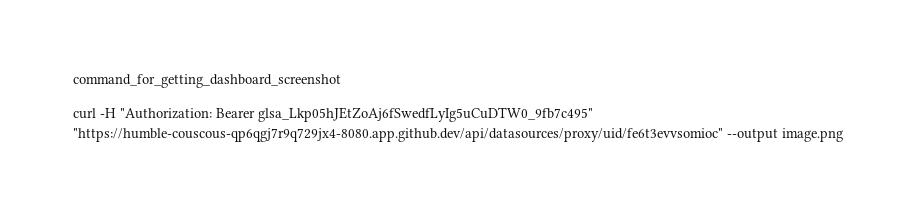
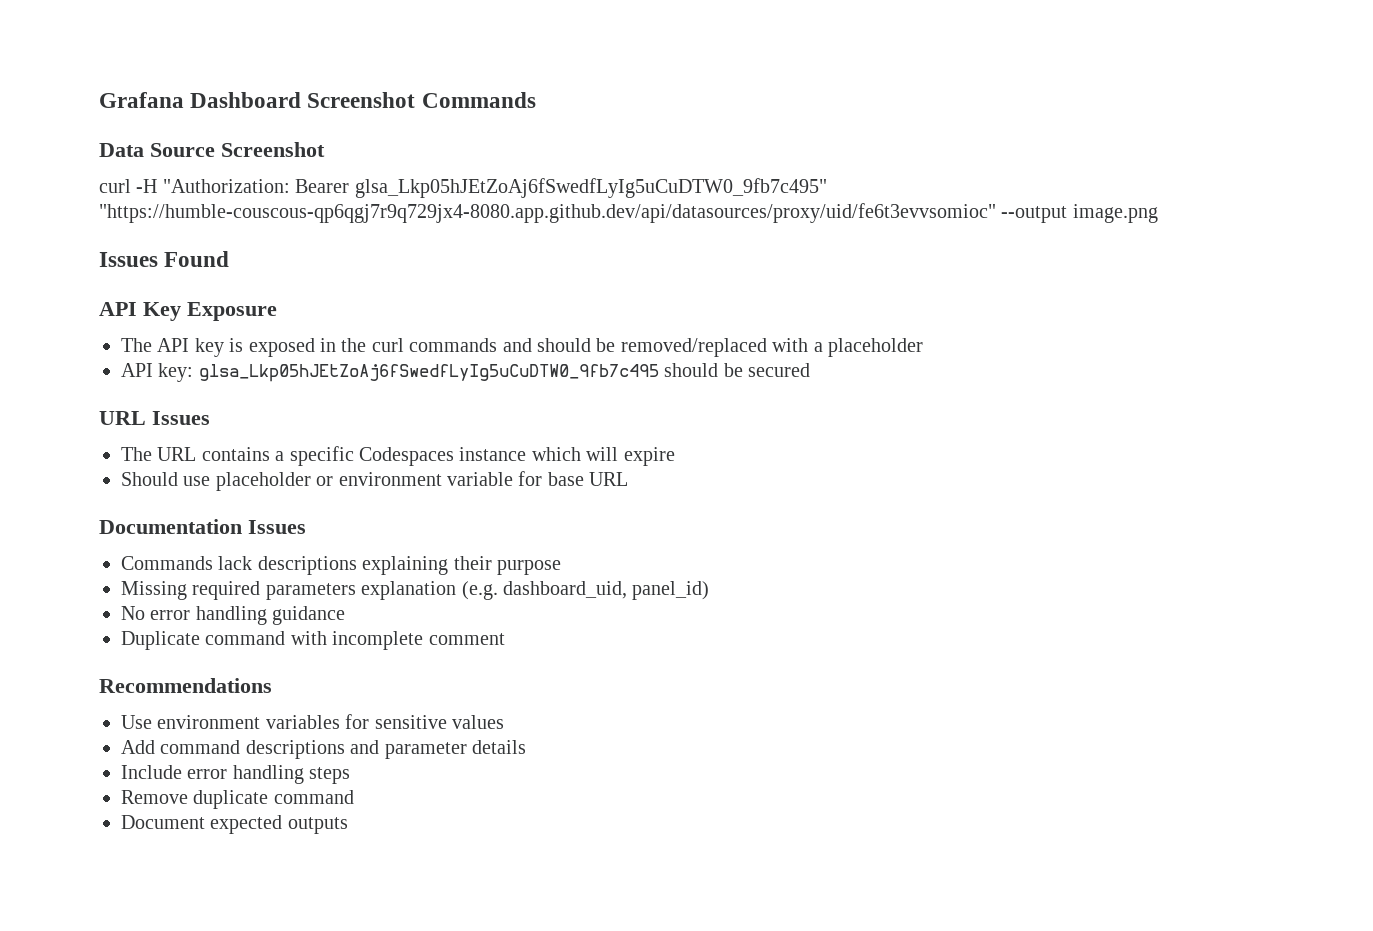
- command_for_getting_dashboard_screenshot
+ Grafana Dashboard Screenshot Commands
+ Data Source Screenshot
+ Issues Found
+ API Key Exposure
+ The API key is exposed in the curl commands and should be removed/replaced with a placeholder
+ API key: glsa_Lkp05hJEtZoAj6fSwedfLyIg5uCuDTW0_9fb7c495 should be secured
+ URL Issues
+ The URL contains a specific Codespaces instance which will expire
+ Should use placeholder or environment variable for base URL
+ Documentation Issues
+ Commands lack descriptions explaining their purpose
+ Missing required parameters explanation (e.g. dashboard_uid, panel_id)
+ No error handling guidance
+ Duplicate command with incomplete comment
+ Recommendations
+ Use environment variables for sensitive values
+ Add command descriptions and parameter details
+ Include error handling steps
+ Remove duplicate command
+ Document expected outputs

